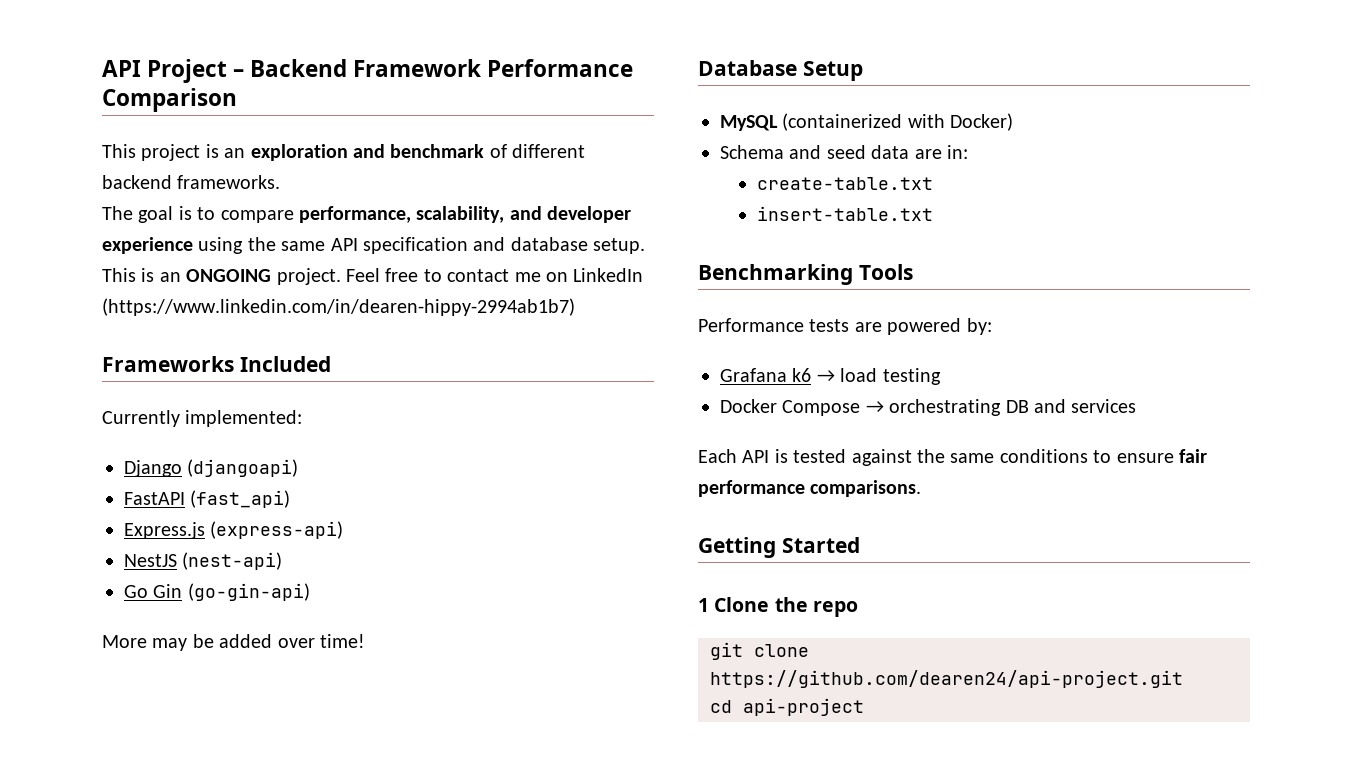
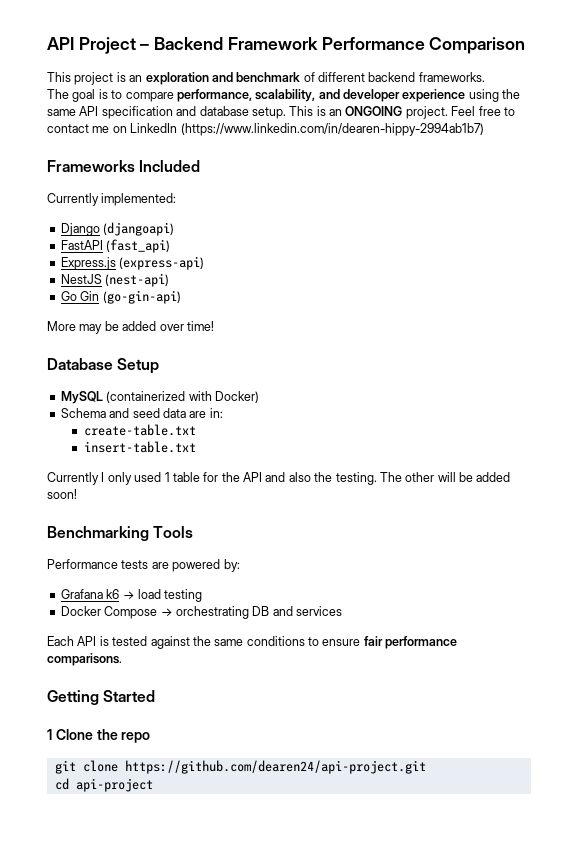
+ Currently I only used 1 table for the API and also the testing. The other will be added soon!

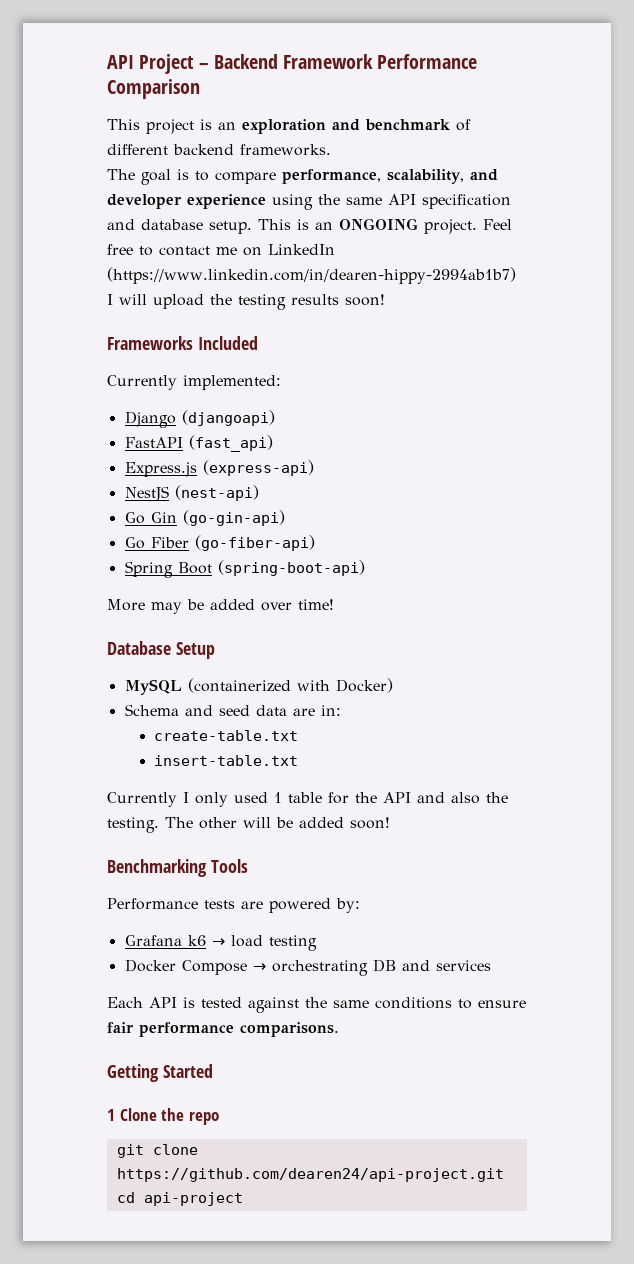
- Feel free to contact me on LinkedIn (https://www.linkedin.com/in/dearen-hippy-2994ab1b7)
+ Feel free to contact me on LinkedIn (https://www.linkedin.com/in/dearen-hippy-2994ab1b7) I will upload the testing results soon!
+ Go Fiber (go-fiber-api)
+ Spring Boot (spring-boot-api)

